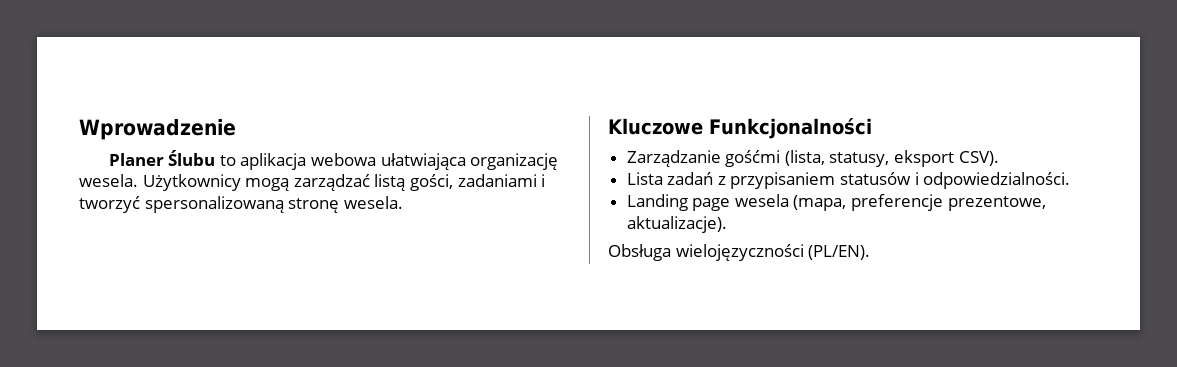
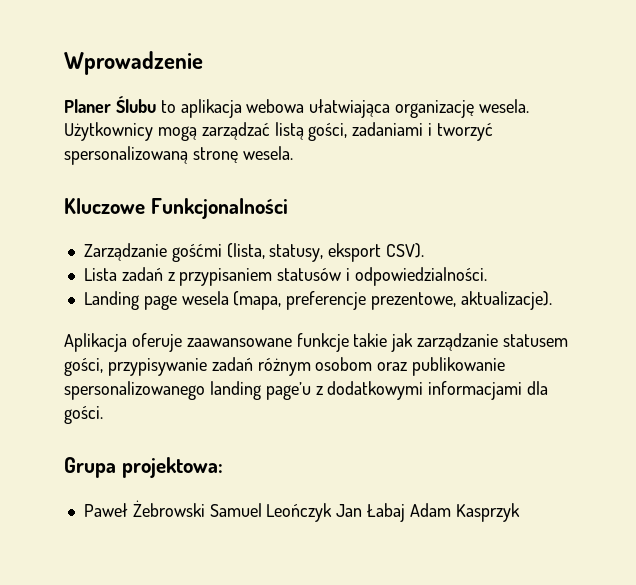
- Obsługa wielojęzyczności (PL/EN).
+ Aplikacja oferuje zaawansowane funkcje takie jak zarządzanie statusem gości, przypisywanie zadań różnym osobom oraz publikowanie spersonalizowanego landing page’u z dodatkowymi informacjami dla gości.
+ Grupa projektowa:
+ Paweł Żebrowski Samuel Leończyk Jan Łabaj Adam Kasprzyk

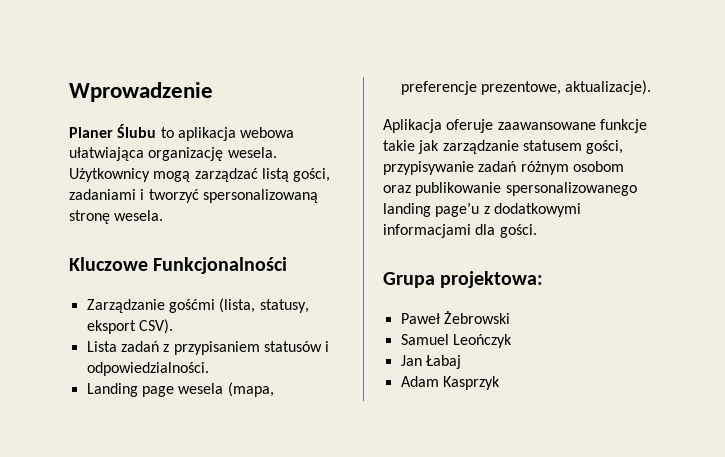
- Paweł Żebrowski Samuel Leończyk Jan Łabaj Adam Kasprzyk
+ Paweł Żebrowski
+ Samuel Leończyk
+ Jan Łabaj
+ Adam Kasprzyk

